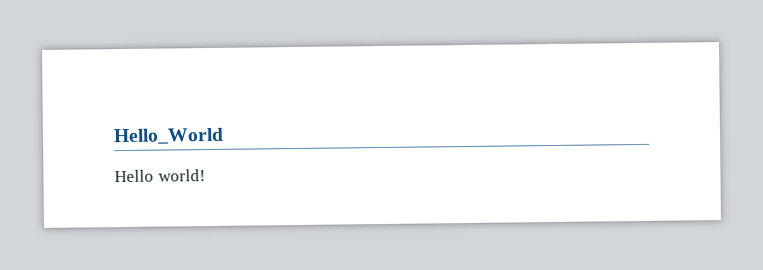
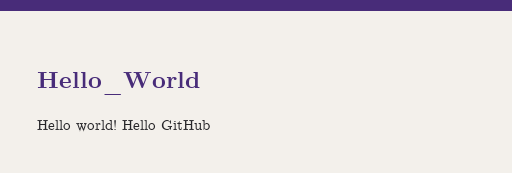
+ Hello GitHub

